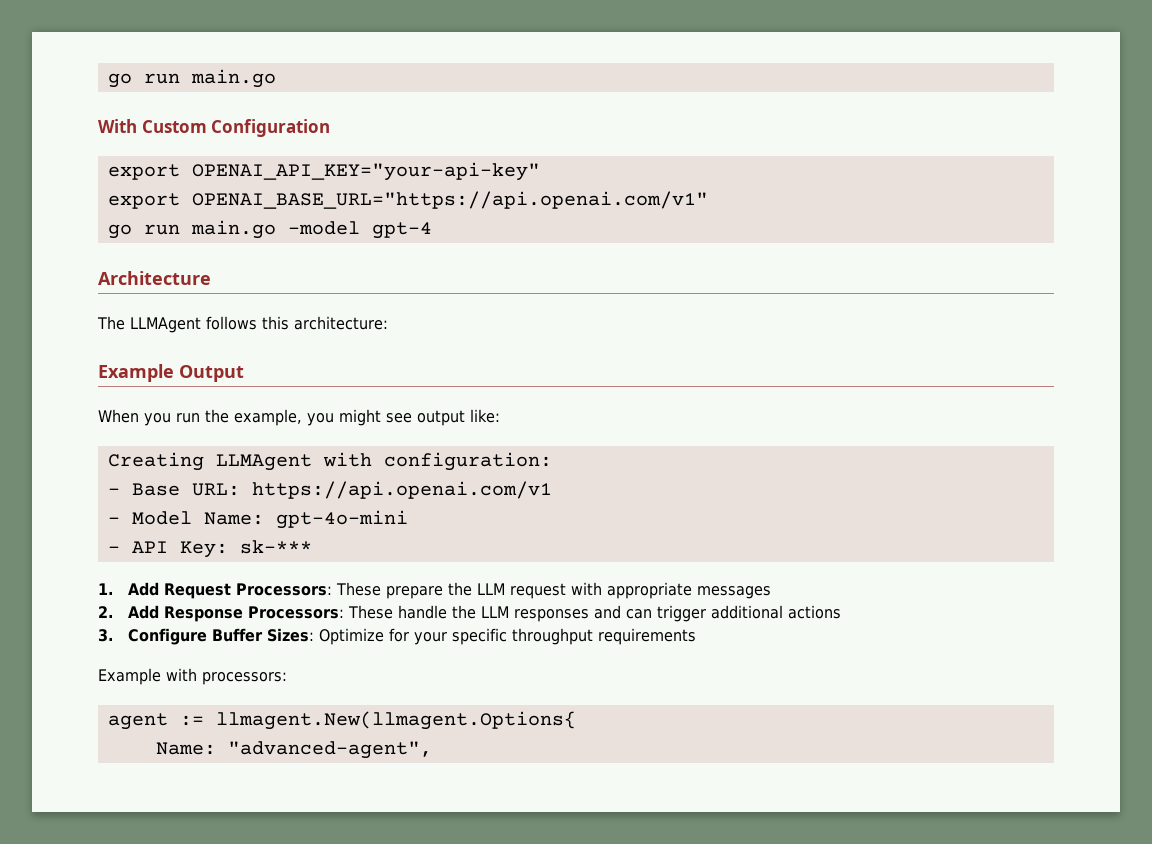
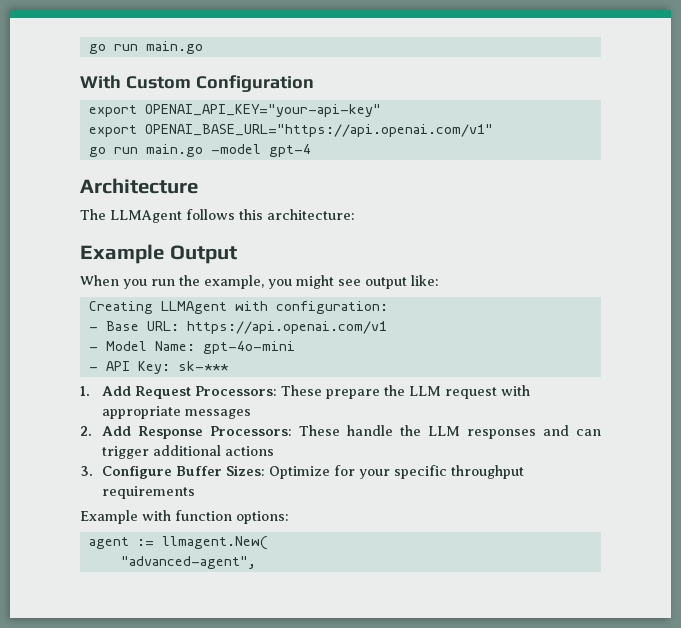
- Example with processors:
+ Example with function options:
- agent := llmagent.New(llmagent.Options{
- Name: "advanced-agent",
+ agent := llmagent.New(
+ "advanced-agent",

